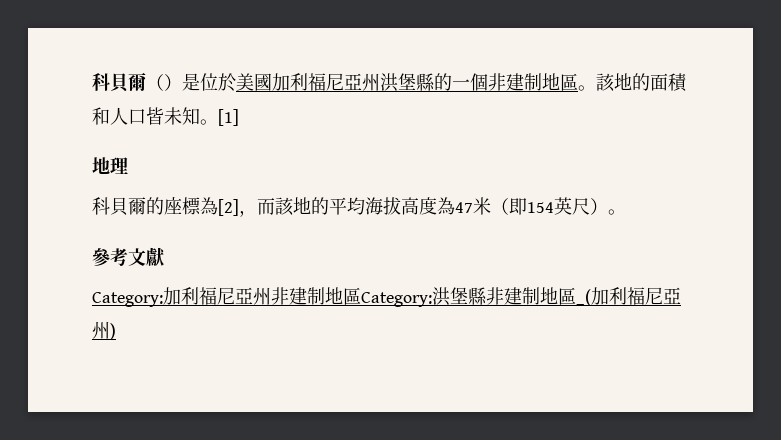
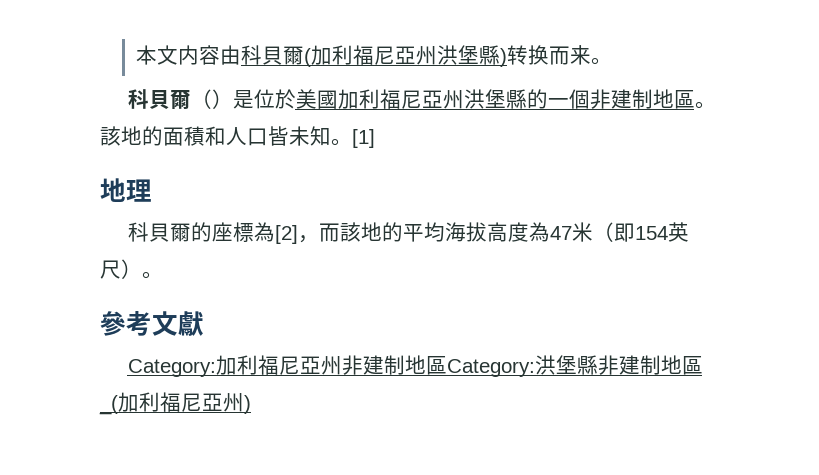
+ 本文内容由科貝爾(加利福尼亞州洪堡縣)转换而来。

